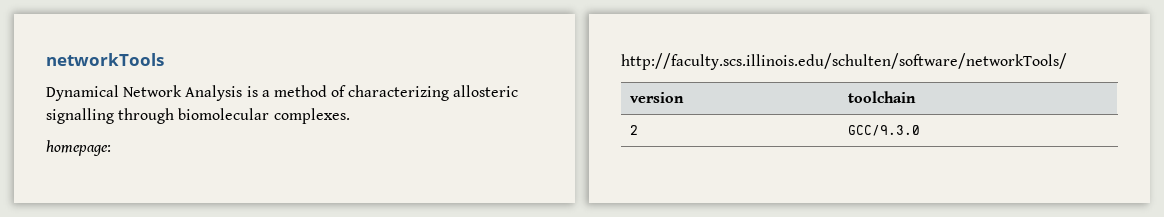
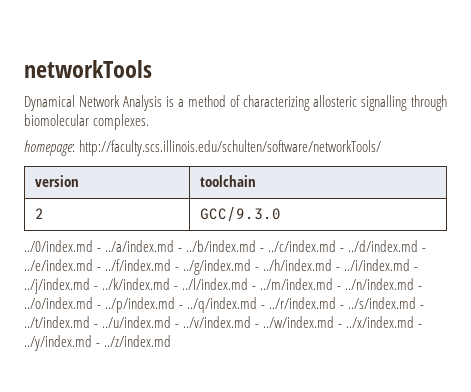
+ ../0/index.md - ../a/index.md - ../b/index.md - ../c/index.md - ../d/index.md - ../e/index.md - ../f/index.md - ../g/index.md - ../h/index.md - ../i/index.md - ../j/index.md - ../k/index.md - ../l/index.md - ../m/index.md - ../n/index.md - ../o/index.md - ../p/index.md - ../q/index.md - ../r/index.md - ../s/index.md - ../t/index.md - ../u/index.md - ../v/index.md - ../w/index.md - ../x/index.md - ../y/index.md - ../z/index.md

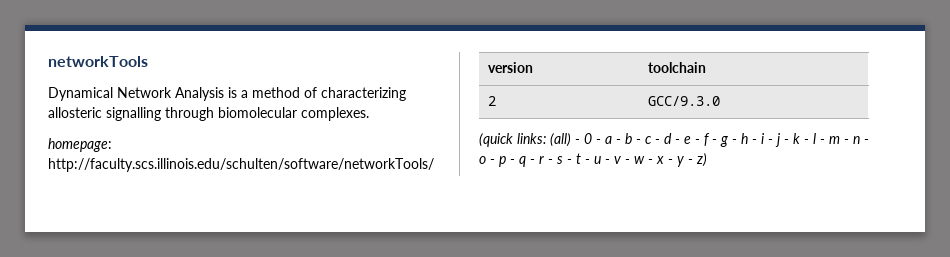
- ../0/index.md - ../a/index.md - ../b/index.md - ../c/index.md - ../d/index.md - ../e/index.md - ../f/index.md - ../g/index.md - ../h/index.md - ../i/index.md - ../j/index.md - ../k/index.md - ../l/index.md - ../m/index.md - ../n/index.md - ../o/index.md - ../p/index.md - ../q/index.md - ../r/index.md - ../s/index.md - ../t/index.md - ../u/index.md - ../v/index.md - ../w/index.md - ../x/index.md - ../y/index.md - ../z/index.md
+ (quick links: (all) - 0 - a - b - c - d - e - f - g - h - i - j - k - l - m - n - o - p - q - r - s - t - u - v - w - x - y - z)

